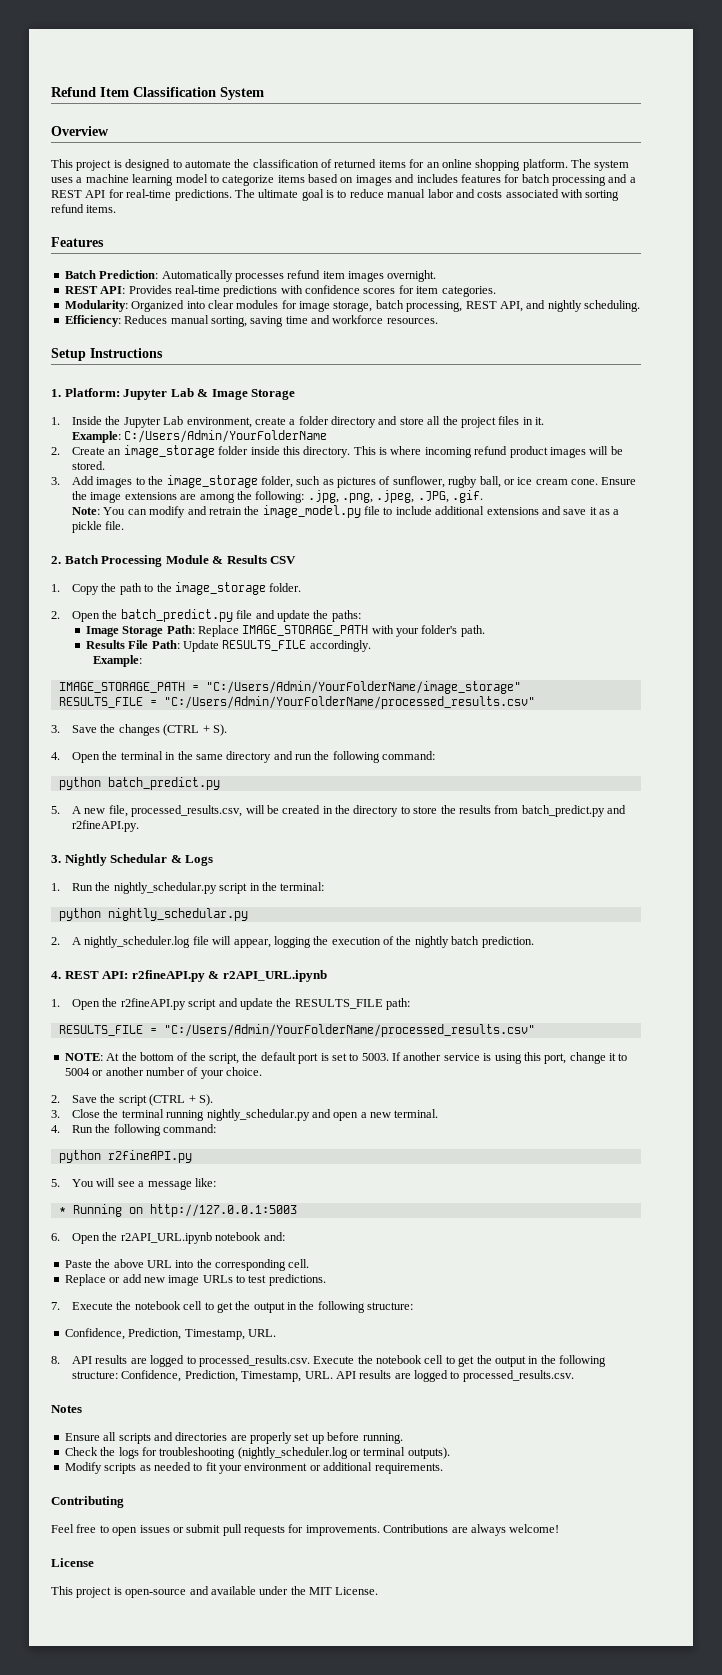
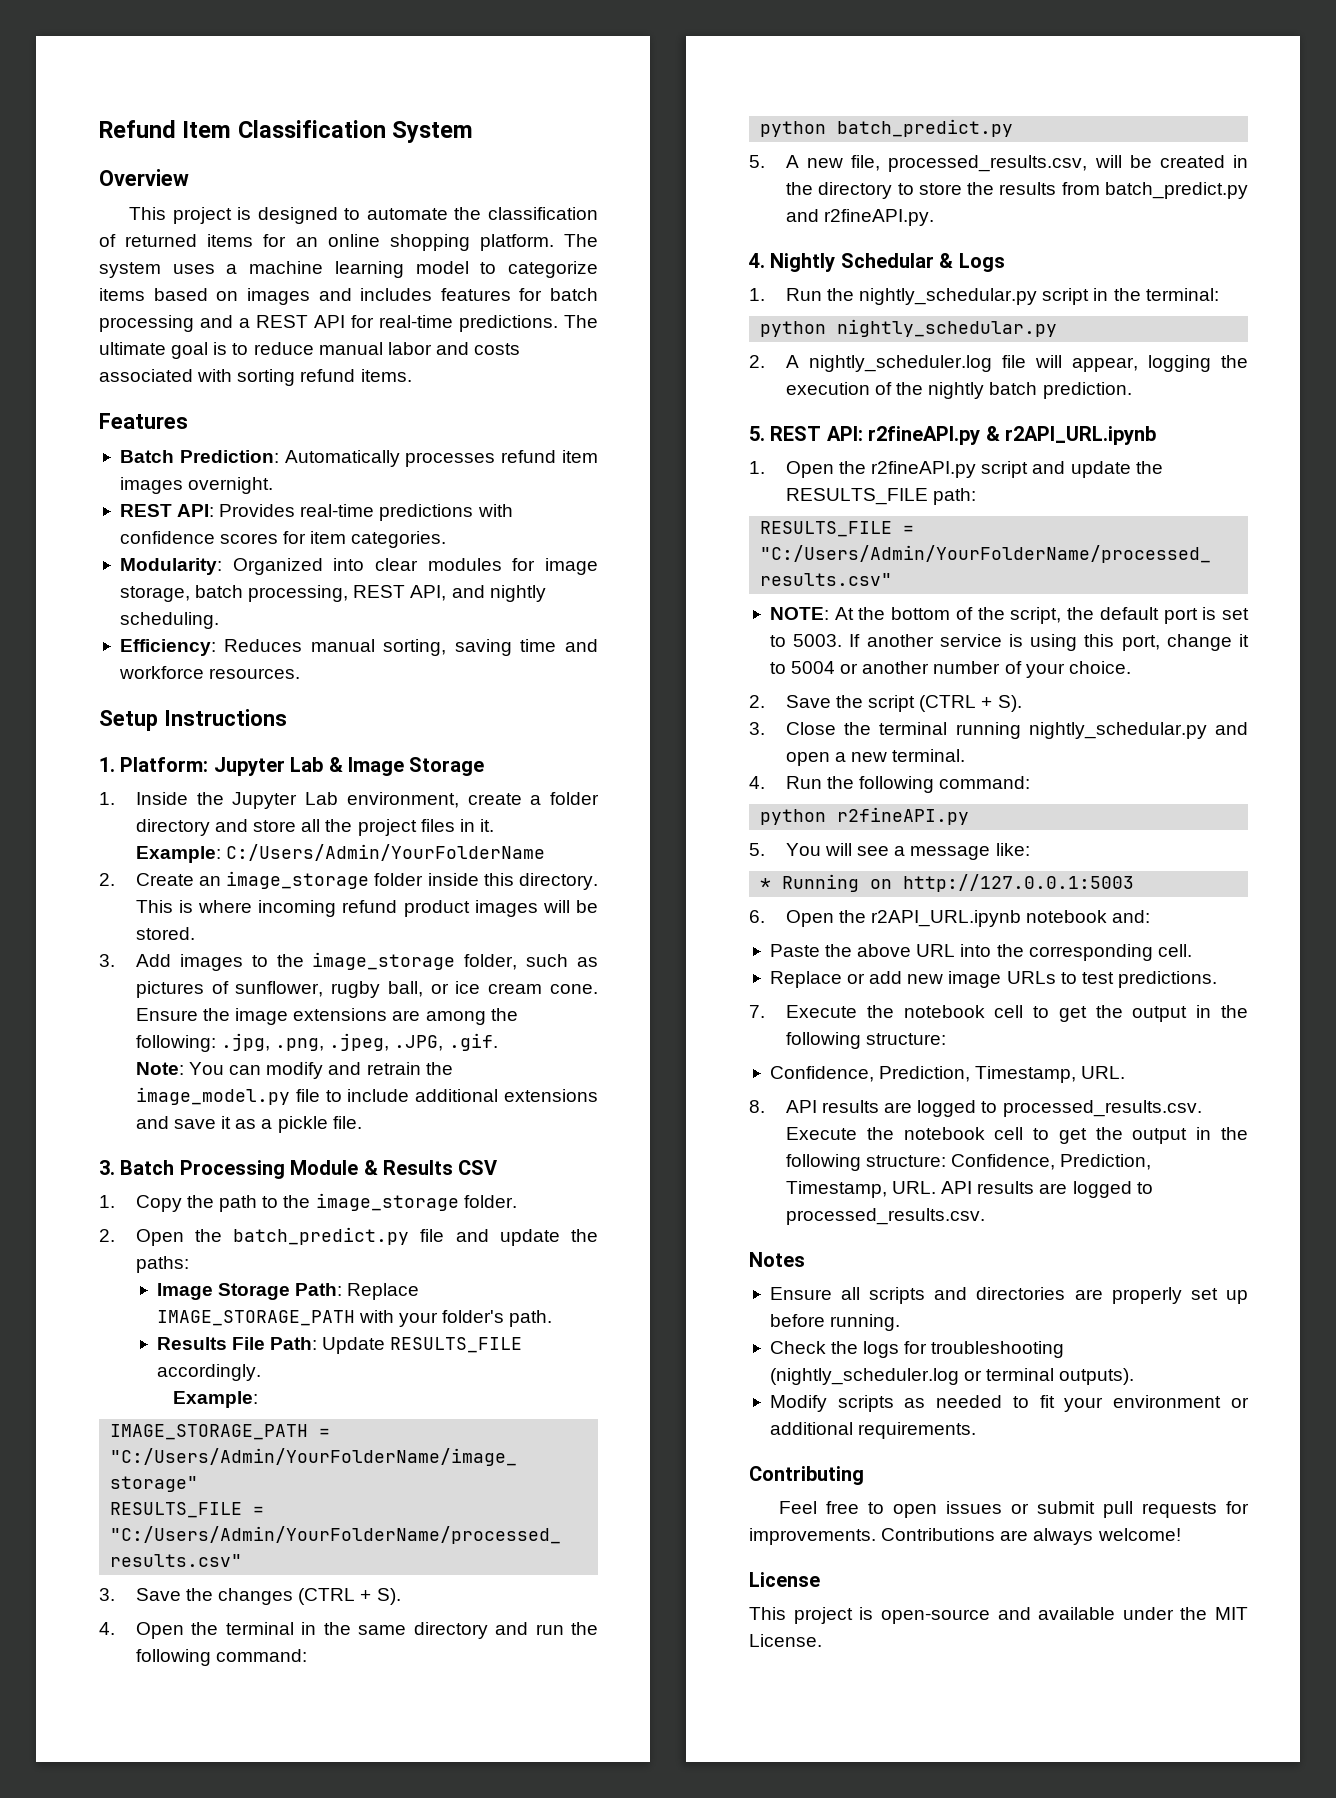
- 2. Batch Processing Module & Results CSV
+ 3. Batch Processing Module & Results CSV
- 3. Nightly Schedular & Logs
+ 4. Nightly Schedular & Logs
- 4. REST API: r2fineAPI.py & r2API_URL.ipynb
+ 5. REST API: r2fineAPI.py & r2API_URL.ipynb

